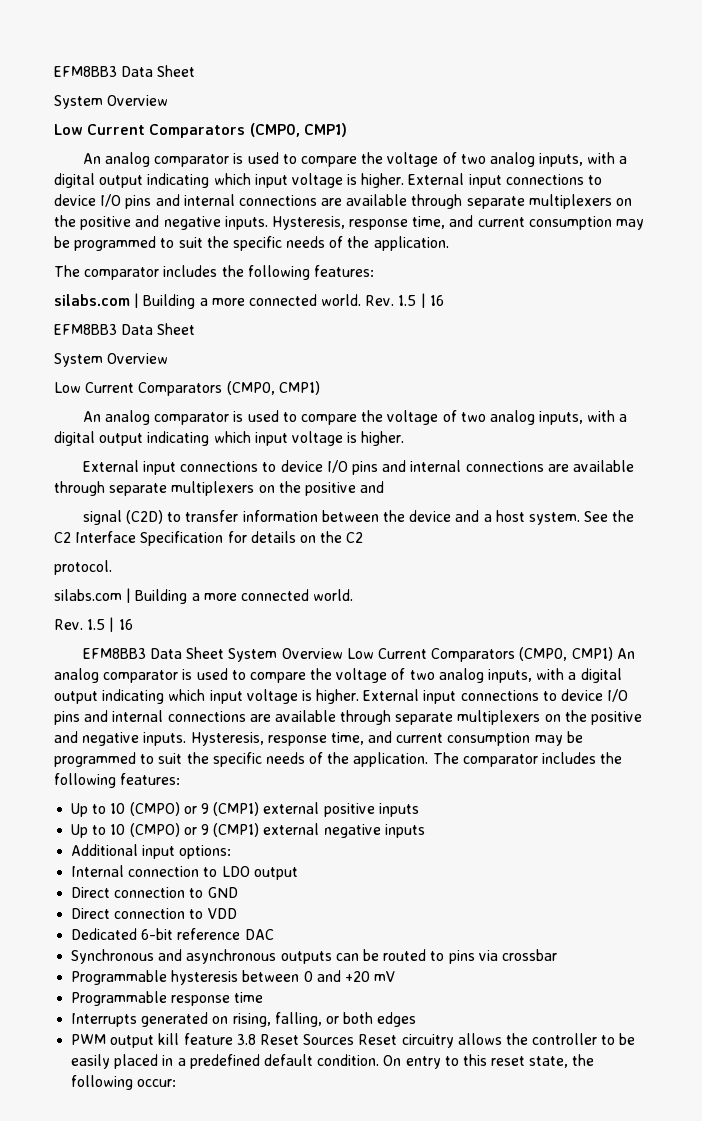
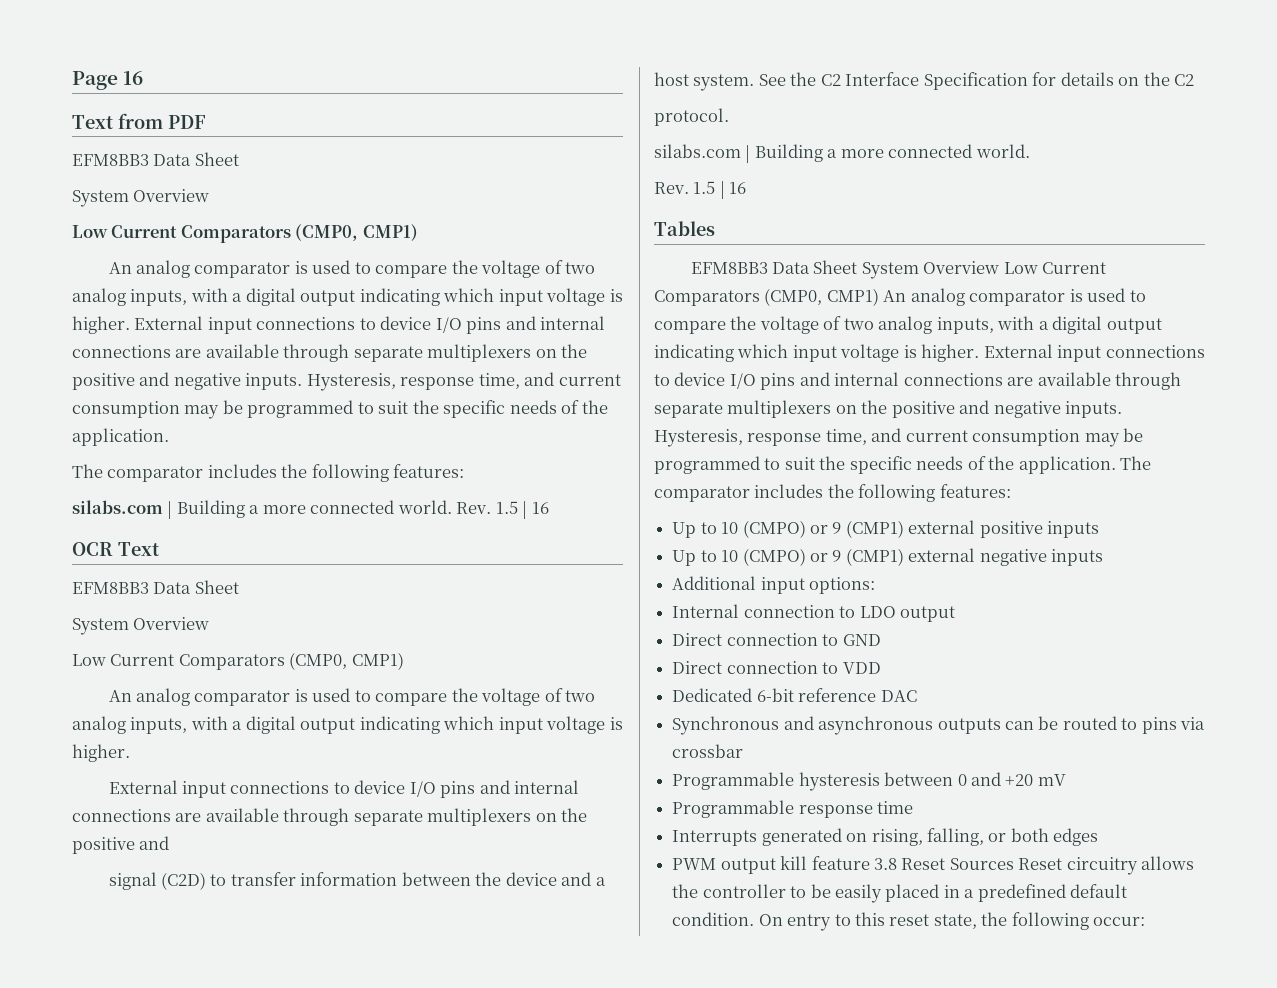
+ Page 16
+ Text from PDF
+ OCR Text
+ Tables

